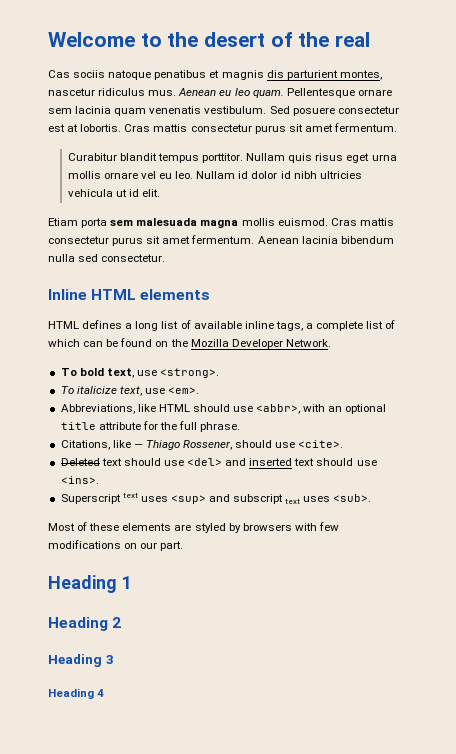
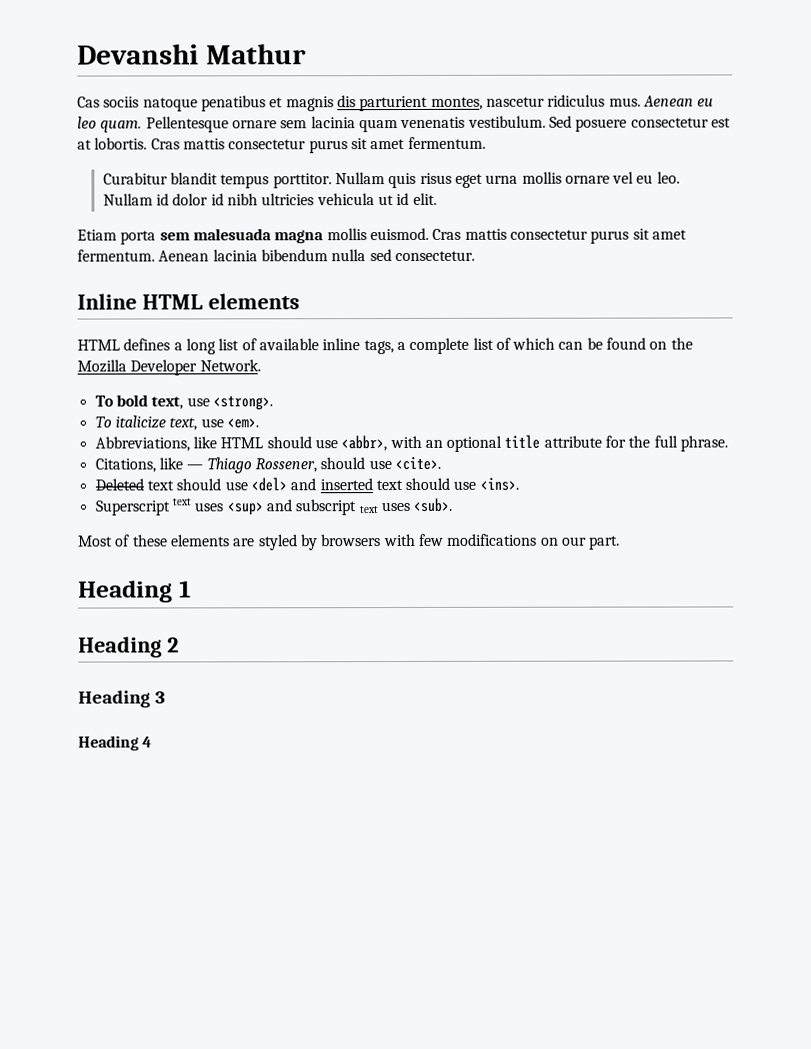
- Welcome to the desert of the real
+ Devanshi Mathur

